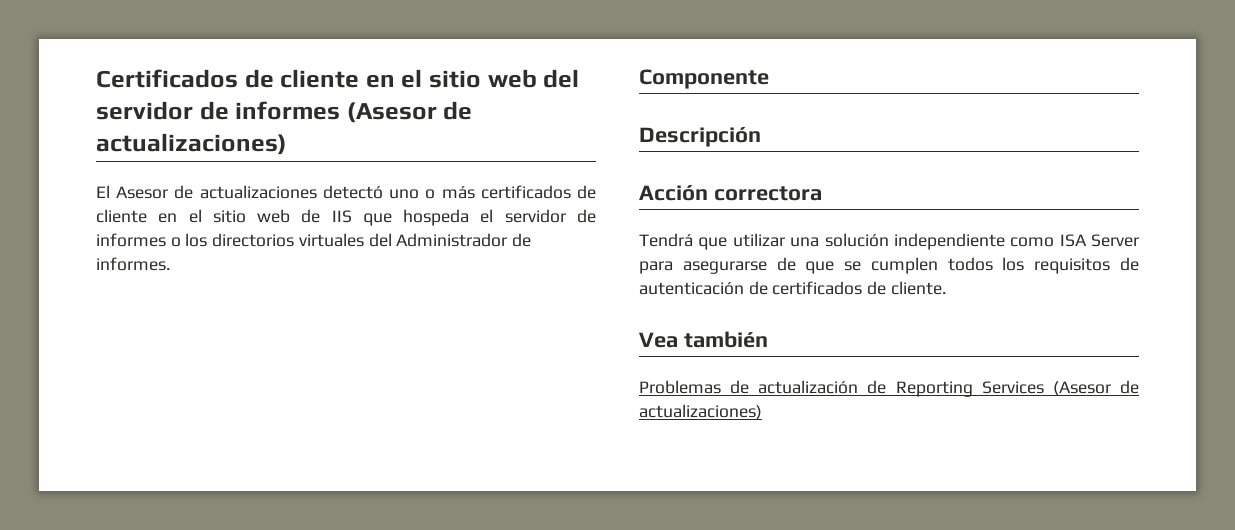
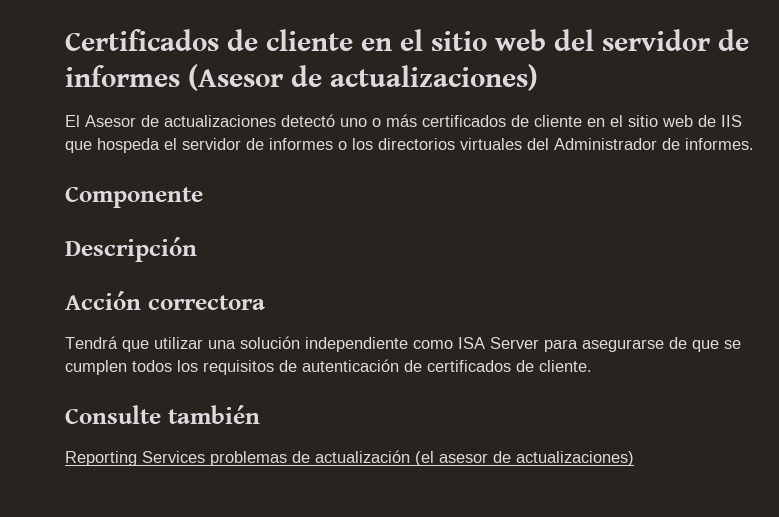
- Vea también
+ Consulte también
- Problemas de actualización de Reporting Services (Asesor de actualizaciones)
+ Reporting Services problemas de actualización (el asesor de actualizaciones)

